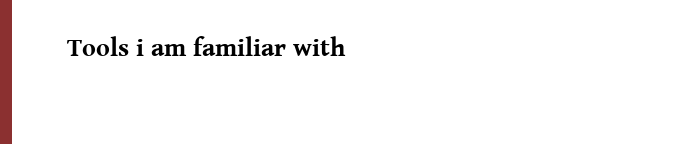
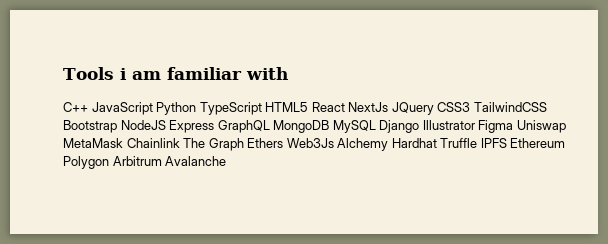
+ C++ JavaScript Python TypeScript HTML5 React NextJs JQuery CSS3 TailwindCSS Bootstrap NodeJS Express GraphQL MongoDB MySQL Django Illustrator Figma Uniswap MetaMask Chainlink The Graph Ethers Web3Js Alchemy Hardhat Truffle IPFS Ethereum Polygon Arbitrum Avalanche

